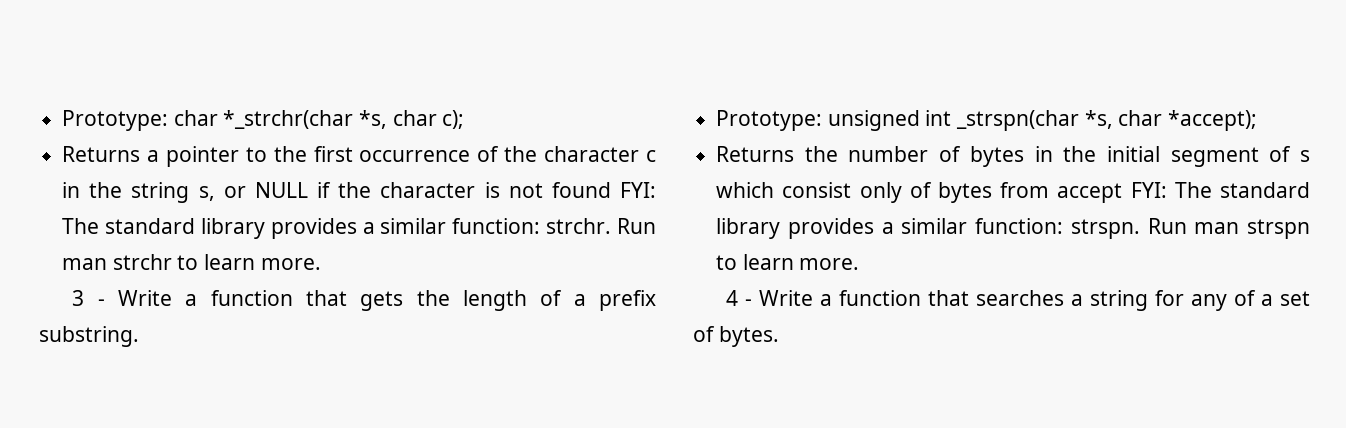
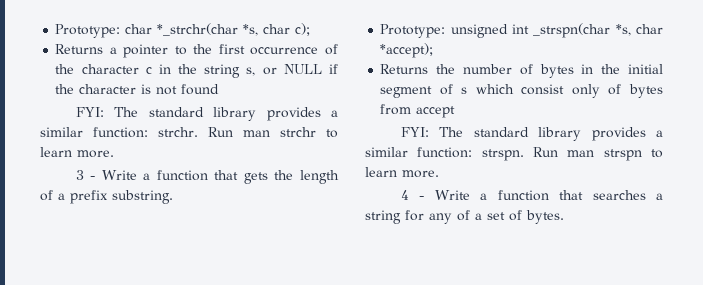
- Returns a pointer to the first occurrence of the character c in the string s, or NULL if the character is not found FYI: The standard library provides a similar function: strchr.
+ Returns a pointer to the first occurrence of the character c in the string s, or NULL if the character is not found
+ FYI: The standard library provides a similar function: strchr.
- Returns the number of bytes in the initial segment of s which consist only of bytes from accept FYI: The standard library provides a similar function: strspn.
+ Returns the number of bytes in the initial segment of s which consist only of bytes from accept
+ FYI: The standard library provides a similar function: strspn.

